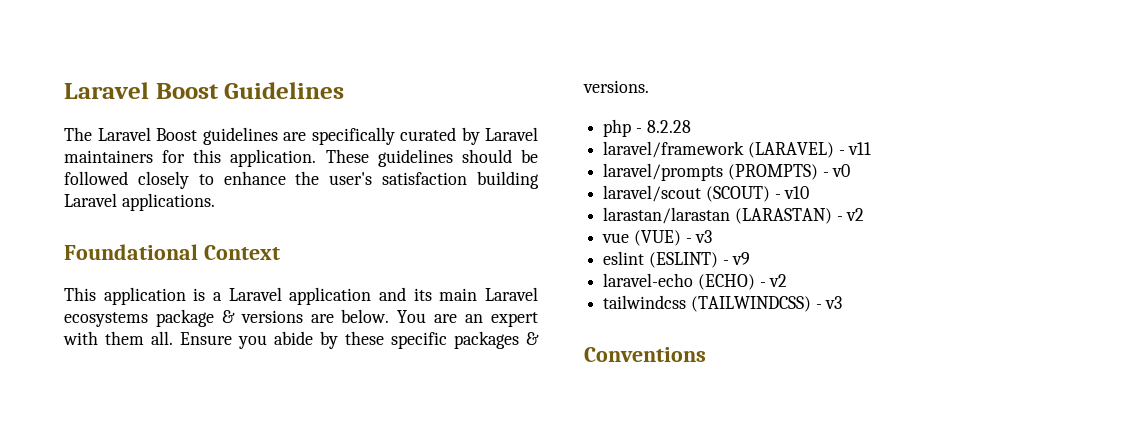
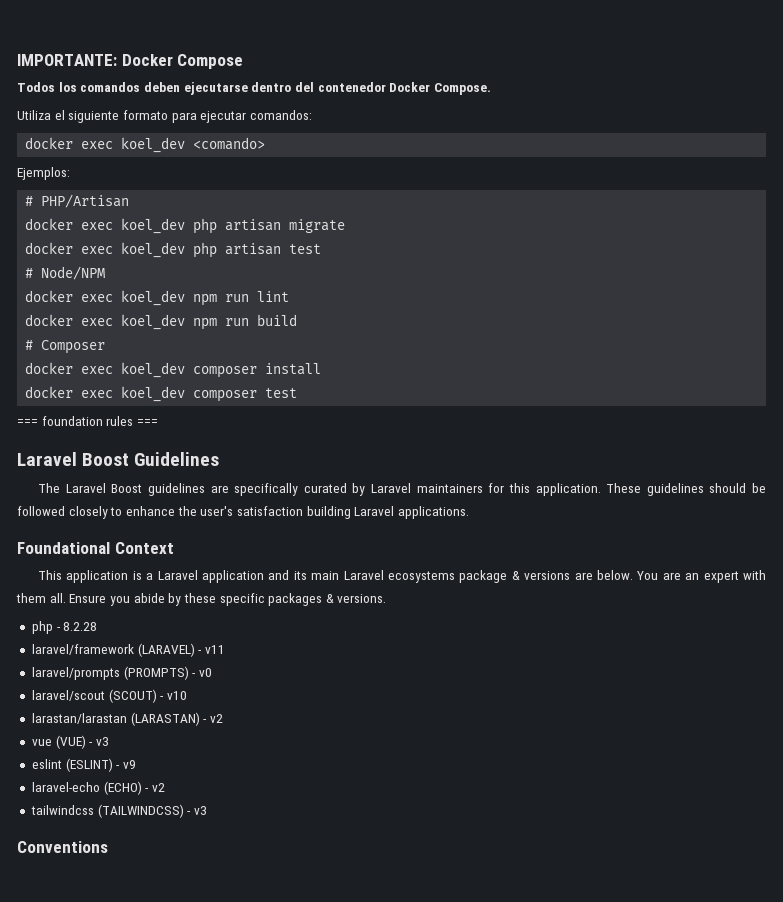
+ IMPORTANTE: Docker Compose
+ Todos los comandos deben ejecutarse dentro del contenedor Docker Compose.
+ Utiliza el siguiente formato para ejecutar comandos:
+ docker exec koel_dev <comando>
+ Ejemplos:
+ # PHP/Artisan
+ docker exec koel_dev php artisan migrate
+ docker exec koel_dev php artisan test
+ # Node/NPM
+ docker exec koel_dev npm run lint
+ docker exec koel_dev npm run build
+ # Composer
+ docker exec koel_dev composer install
+ docker exec koel_dev composer test
+ === foundation rules ===

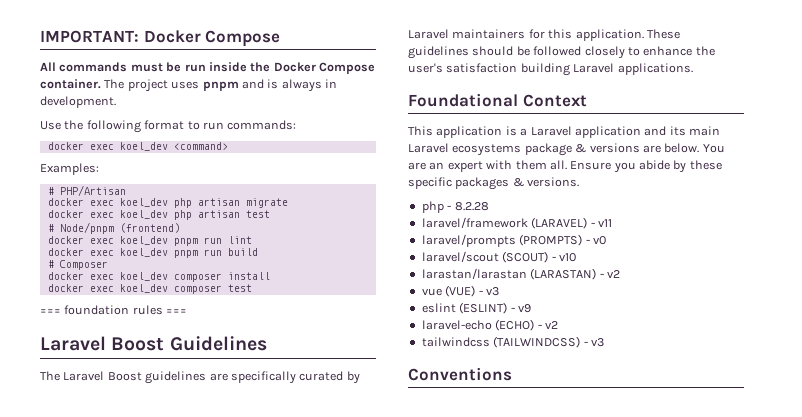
- IMPORTANTE: Docker Compose
+ IMPORTANT: Docker Compose
- Todos los comandos deben ejecutarse dentro del contenedor Docker Compose.
- Utiliza el siguiente formato para ejecutar comandos:
- docker exec koel_dev <comando>
- Ejemplos:
+ All commands must be run inside the Docker Compose container. The project uses pnpm and is always in development.
+ Use the following format to run commands:
+ docker exec koel_dev <command>
+ Examples:
- # Node/NPM
- docker exec koel_dev npm run lint
+ # Node/pnpm (frontend)
+ docker exec koel_dev pnpm run lint
- docker exec koel_dev npm run build
+ docker exec koel_dev pnpm run build

